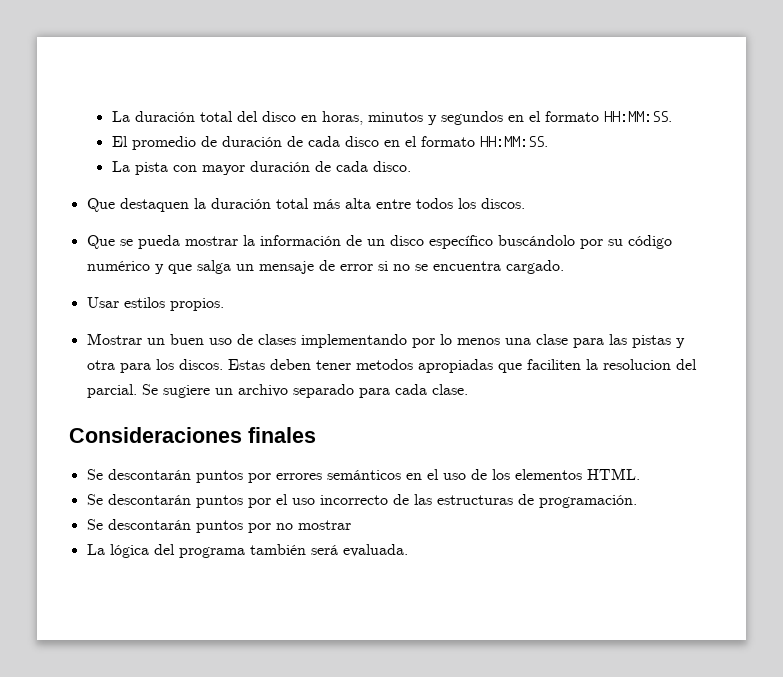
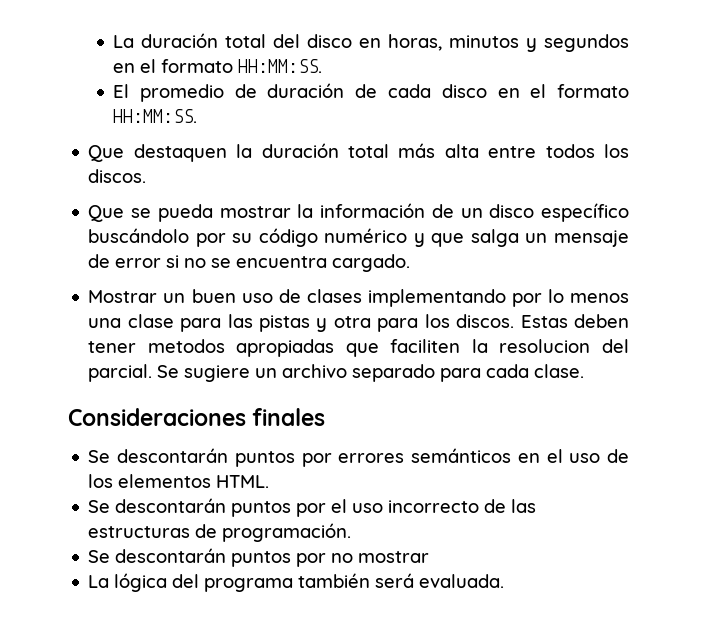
- La pista con mayor duración de cada disco.
- Usar estilos propios.

